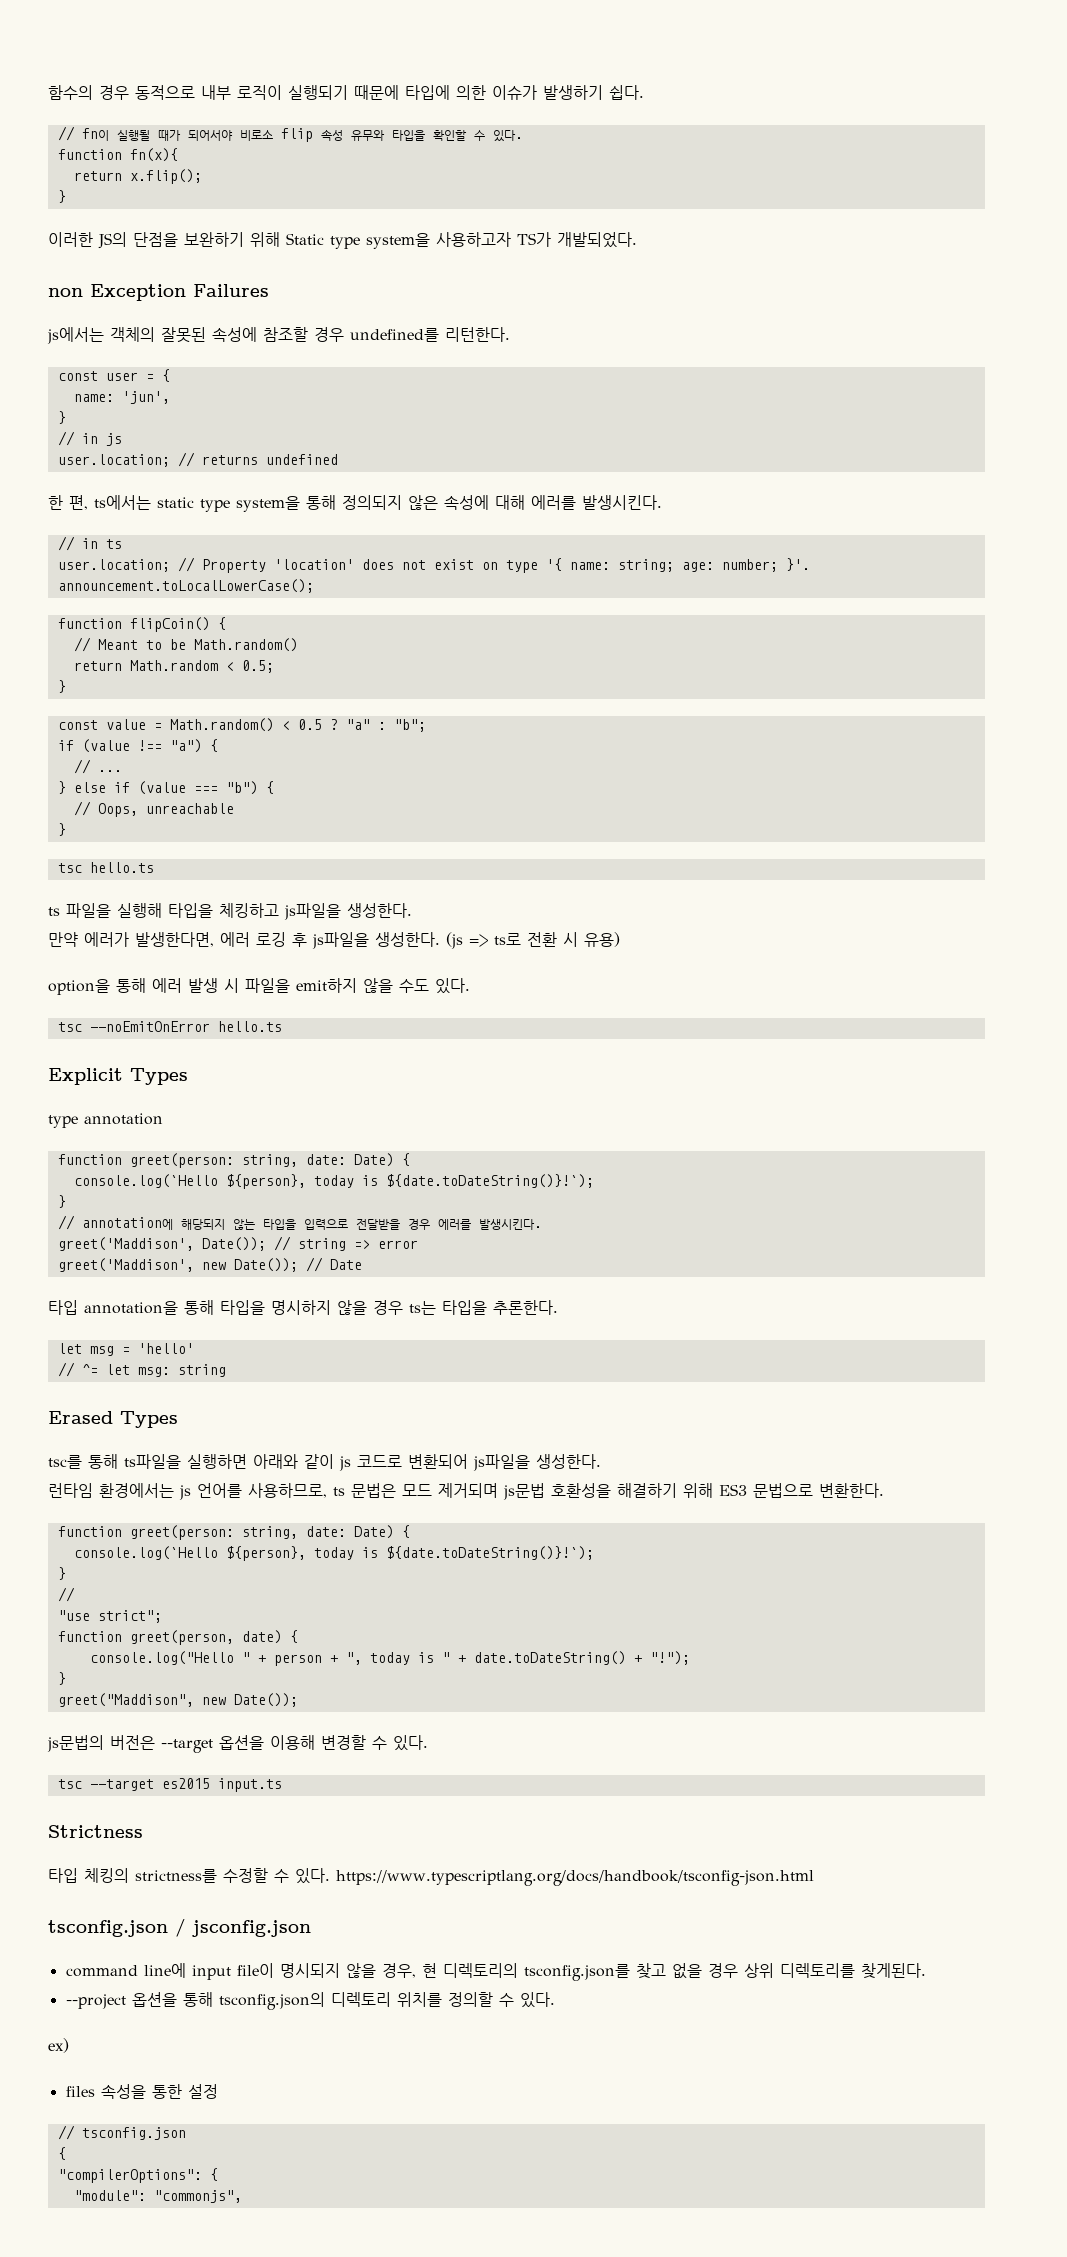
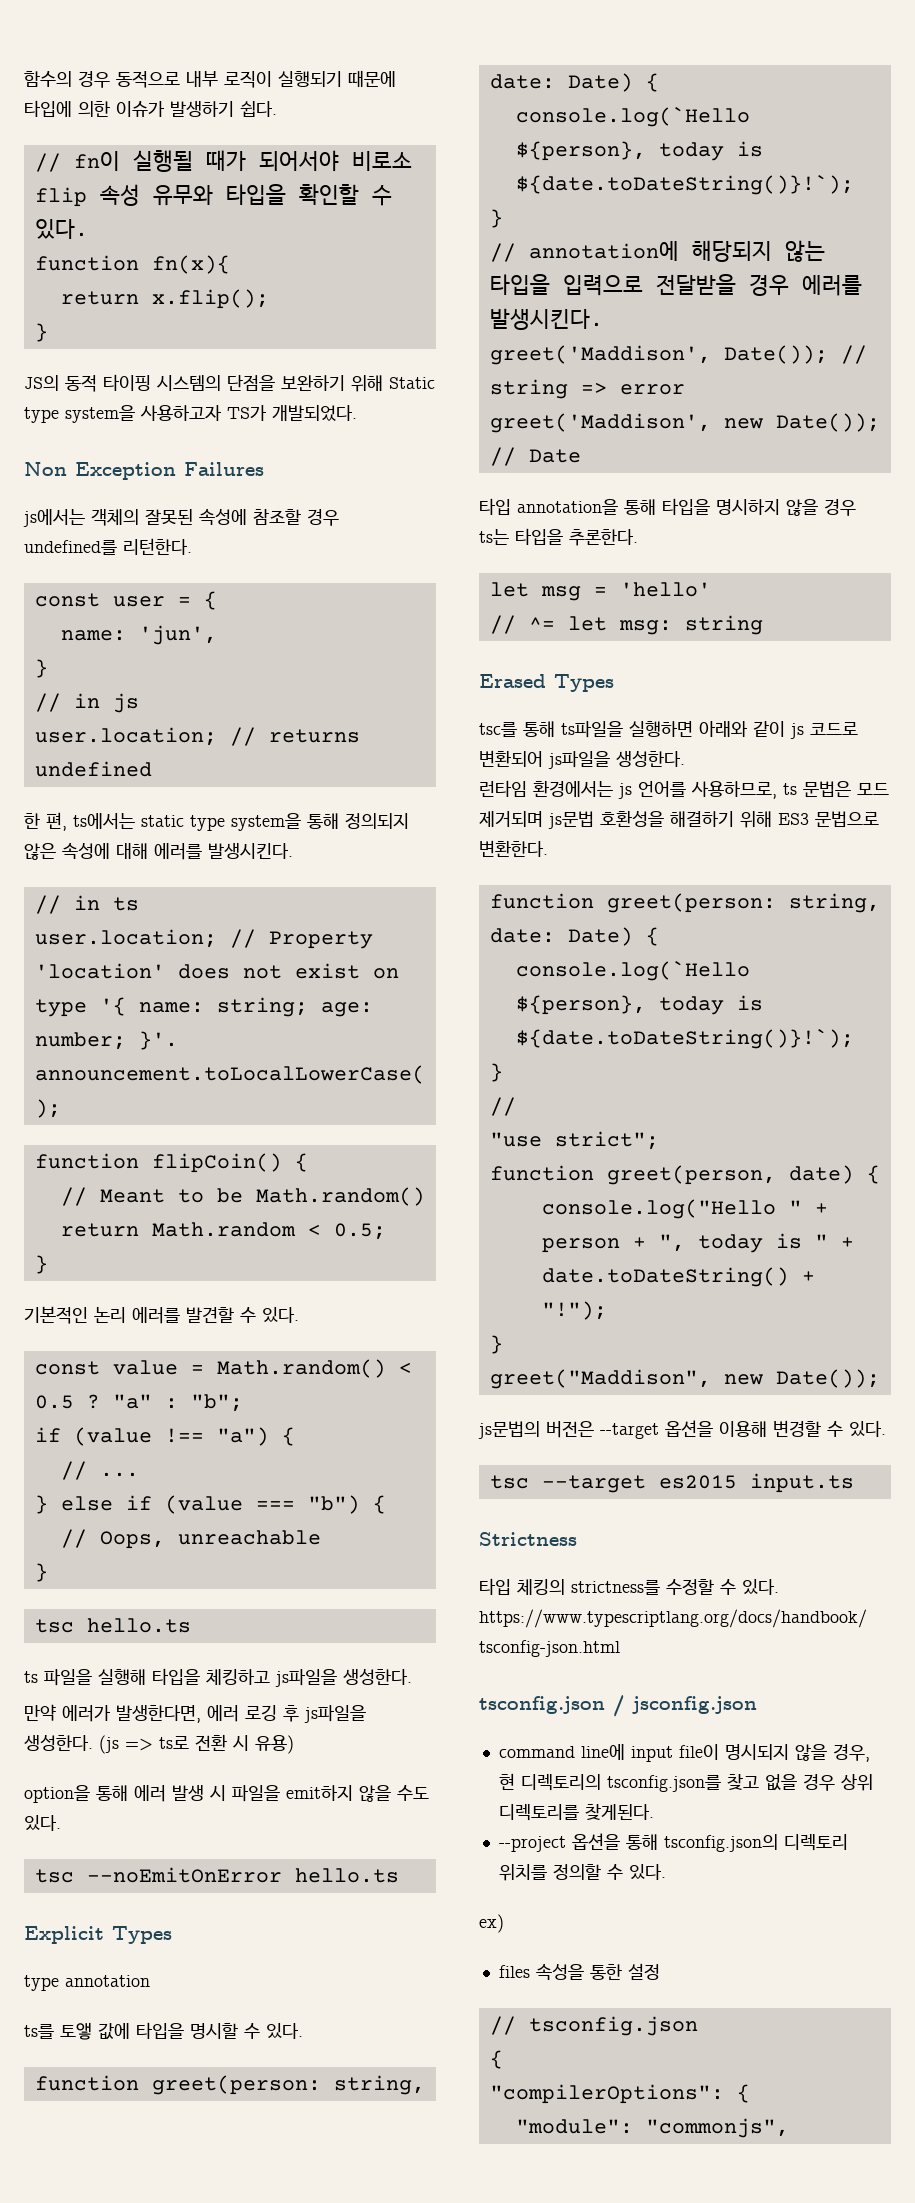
- 이러한 JS의 단점을 보완하기 위해 Static type system을 사용하고자 TS가 개발되었다.
+ JS의 동적 타이핑 시스템의 단점을 보완하기 위해 Static type system을 사용하고자 TS가 개발되었다.
- non Exception Failures
+ Non Exception Failures
+ 기본적인 논리 에러를 발견할 수 있다.
+ ts를 토앻 값에 타입을 명시할 수 있다.

